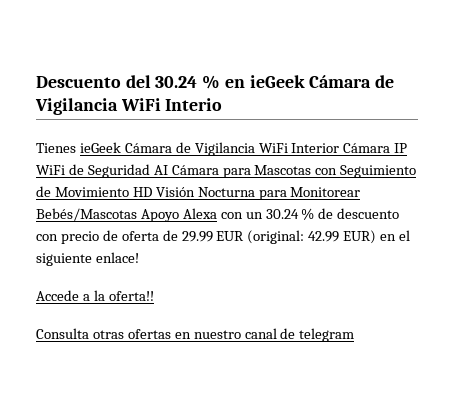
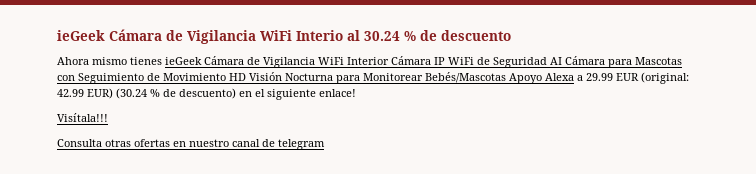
- Descuento del 30.24 % en ieGeek Cámara de Vigilancia WiFi Interio
- Tienes ieGeek Cámara de Vigilancia WiFi Interior Cámara IP WiFi de Seguridad AI Cámara para Mascotas con Seguimiento de Movimiento HD Visión Nocturna para Monitorear Bebés/Mascotas Apoyo Alexa con un 30.24 % de descuento con precio de oferta de 29.99 EUR (original: 42.99 EUR) en el siguiente enlace!
+ ieGeek Cámara de Vigilancia WiFi Interio al 30.24 % de descuento
+ Ahora mismo tienes ieGeek Cámara de Vigilancia WiFi Interior Cámara IP WiFi de Seguridad AI Cámara para Mascotas con Seguimiento de Movimiento HD Visión Nocturna para Monitorear Bebés/Mascotas Apoyo Alexa a 29.99 EUR (original: 42.99 EUR) (30.24 % de descuento) en el siguiente enlace!
- Accede a la oferta!!
+ Visítala!!!

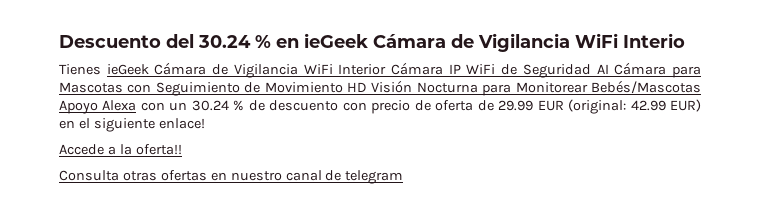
- ieGeek Cámara de Vigilancia WiFi Interio al 30.24 % de descuento
- Ahora mismo tienes ieGeek Cámara de Vigilancia WiFi Interior Cámara IP WiFi de Seguridad AI Cámara para Mascotas con Seguimiento de Movimiento HD Visión Nocturna para Monitorear Bebés/Mascotas Apoyo Alexa a 29.99 EUR (original: 42.99 EUR) (30.24 % de descuento) en el siguiente enlace!
+ Descuento del 30.24 % en ieGeek Cámara de Vigilancia WiFi Interio
+ Tienes ieGeek Cámara de Vigilancia WiFi Interior Cámara IP WiFi de Seguridad AI Cámara para Mascotas con Seguimiento de Movimiento HD Visión Nocturna para Monitorear Bebés/Mascotas Apoyo Alexa con un 30.24 % de descuento con precio de oferta de 29.99 EUR (original: 42.99 EUR) en el siguiente enlace!
- Visítala!!!
+ Accede a la oferta!!

